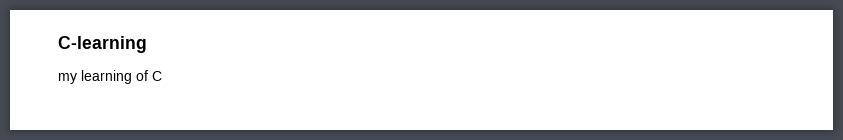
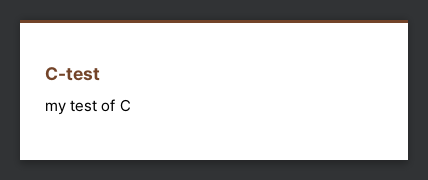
- C-learning
+ C-test
- my learning of C
+ my test of C

